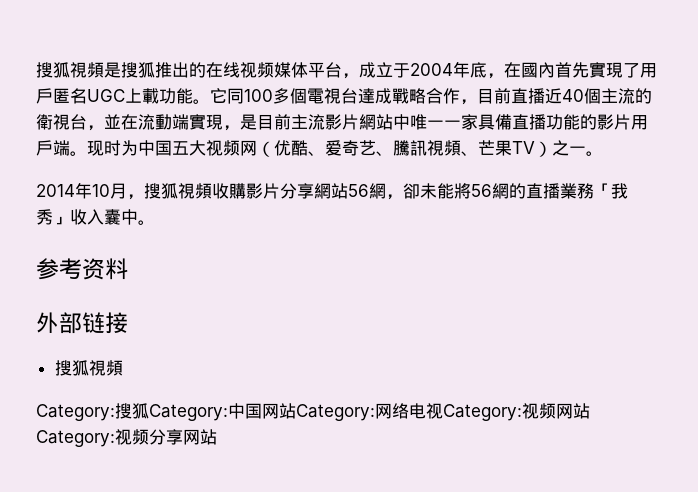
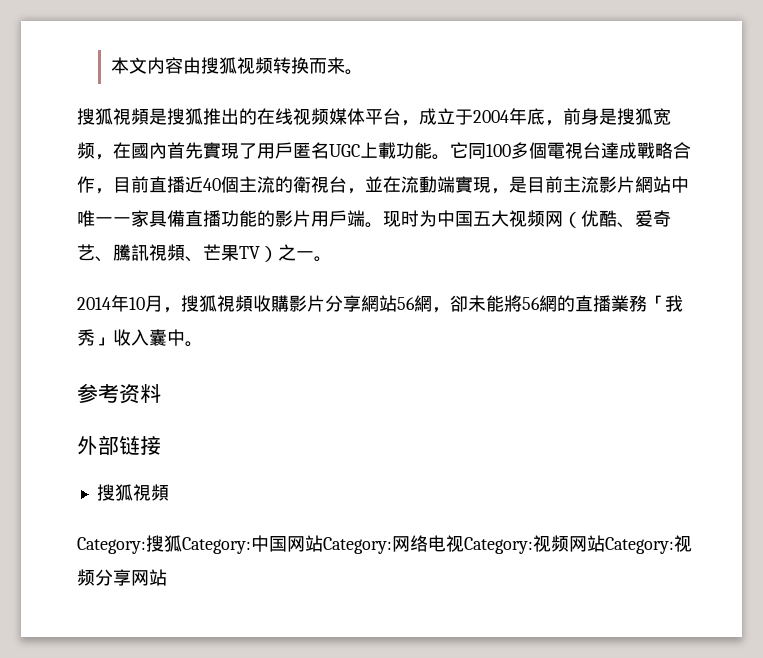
+ 本文内容由搜狐视频转换而来。
- 搜狐視頻是搜狐推出的在线视频媒体平台，成立于2004年底，在國內首先實現了用戶匿名UGC上載功能。
+ 搜狐視頻是搜狐推出的在线视频媒体平台，成立于2004年底，前身是搜狐宽频，在國內首先實現了用戶匿名UGC上載功能。

